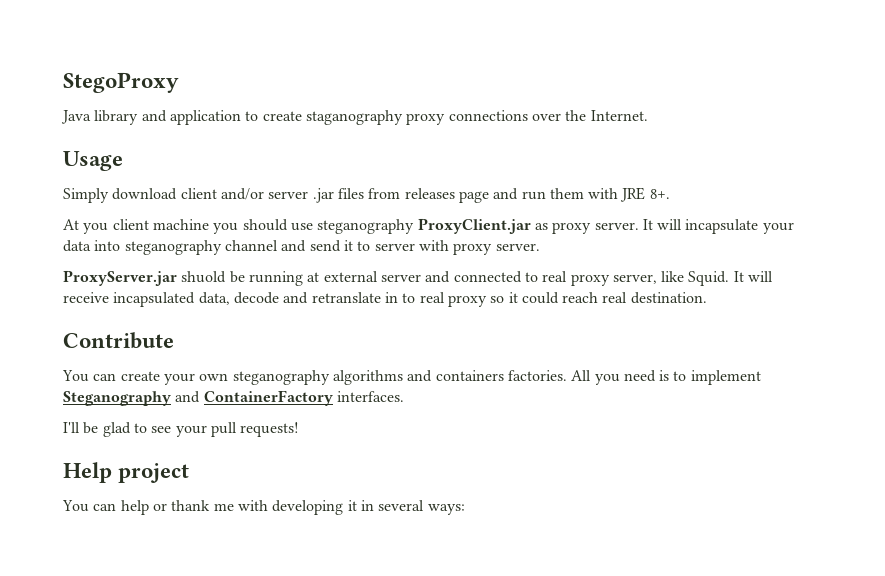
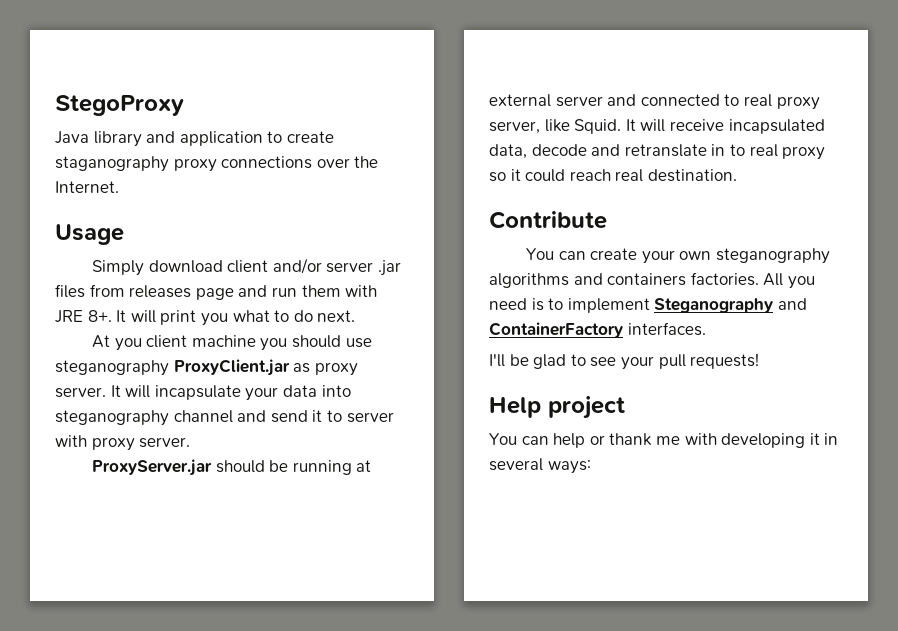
+ It will print you what to do next.
- ProxyServer.jar shuold be running at external server and connected to real proxy server, like Squid.
+ ProxyServer.jar should be running at external server and connected to real proxy server, like Squid.

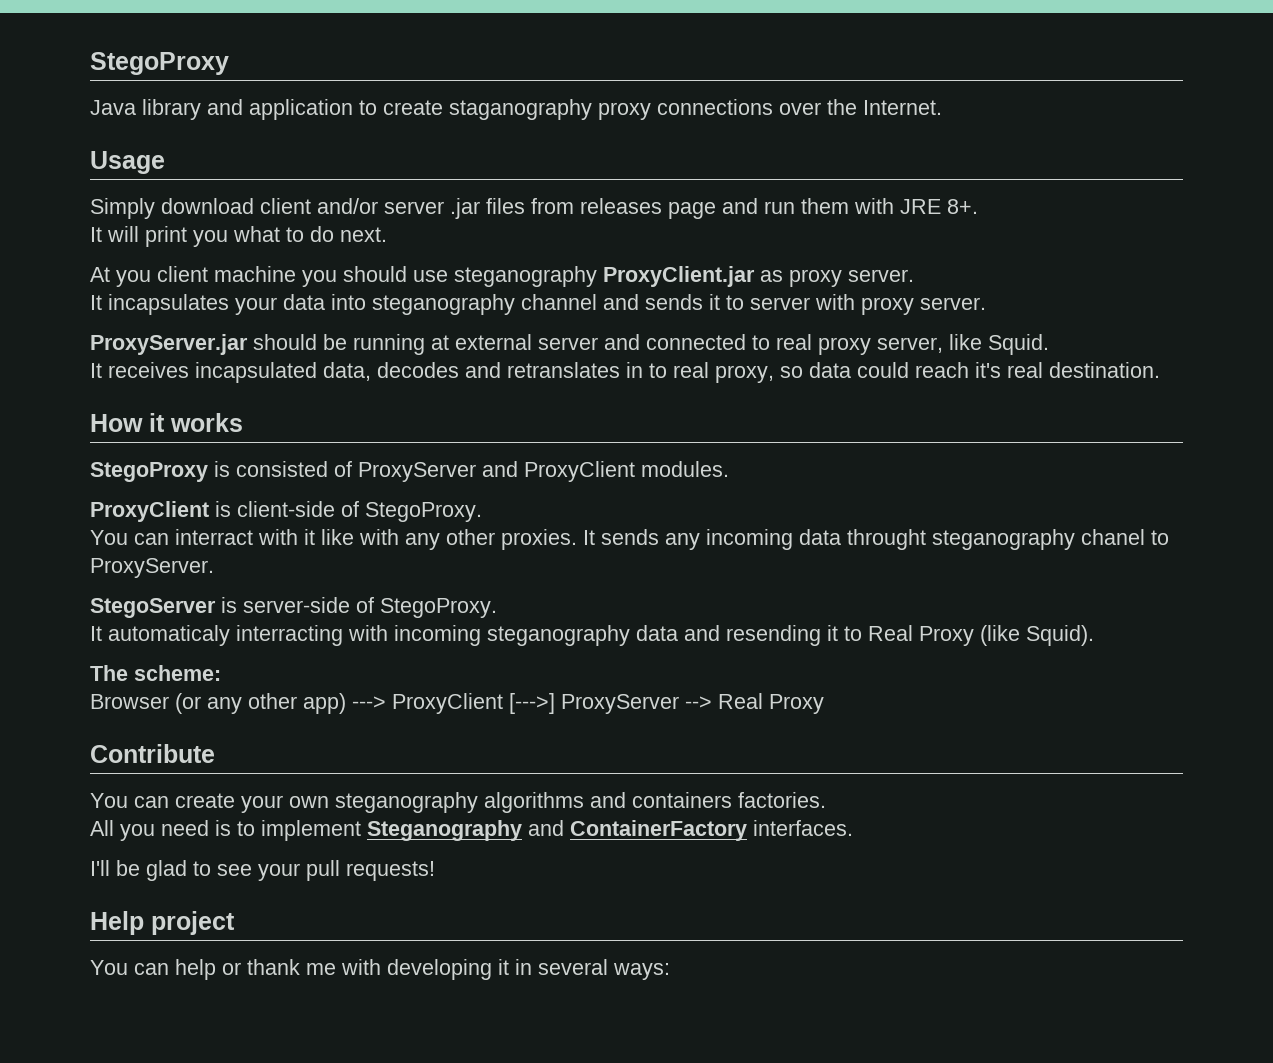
- Simply download client and/or server .jar files from releases page and run them with JRE 8+. It will print you what to do next.
+ Simply download client and/or server .jar files from releases page and run them with JRE 8+.
+ It will print you what to do next.
- At you client machine you should use steganography ProxyClient.jar as proxy server. It will incapsulate your data into steganography channel and send it to server with proxy server.
+ At you client machine you should use steganography ProxyClient.jar as proxy server.
+ It incapsulates your data into steganography channel and sends it to server with proxy server.
- ProxyServer.jar should be running at external server and connected to real proxy server, like Squid. It will receive incapsulated data, decode and retranslate in to real proxy so it could reach real destination.
+ ProxyServer.jar should be running at external server and connected to real proxy server, like Squid.
+ It receives incapsulated data, decodes and retranslates in to real proxy, so data could reach it's real destination.
+ How it works
+ StegoProxy is consisted of ProxyServer and ProxyClient modules.
+ ProxyClient is client-side of StegoProxy.
+ You can interract with it like with any other proxies. It sends any incoming data throught steganography chanel to ProxyServer.
+ StegoServer is server-side of StegoProxy.
+ It automaticaly interracting with incoming steganography data and resending it to Real Proxy (like Squid).
+ The scheme:
+ Browser (or any other app) ---> ProxyClient [--->] ProxyServer --> Real Proxy
- You can create your own steganography algorithms and containers factories. All you need is to implement Steganography and ContainerFactory interfaces.
+ You can create your own steganography algorithms and containers factories.
+ All you need is to implement Steganography and ContainerFactory interfaces.

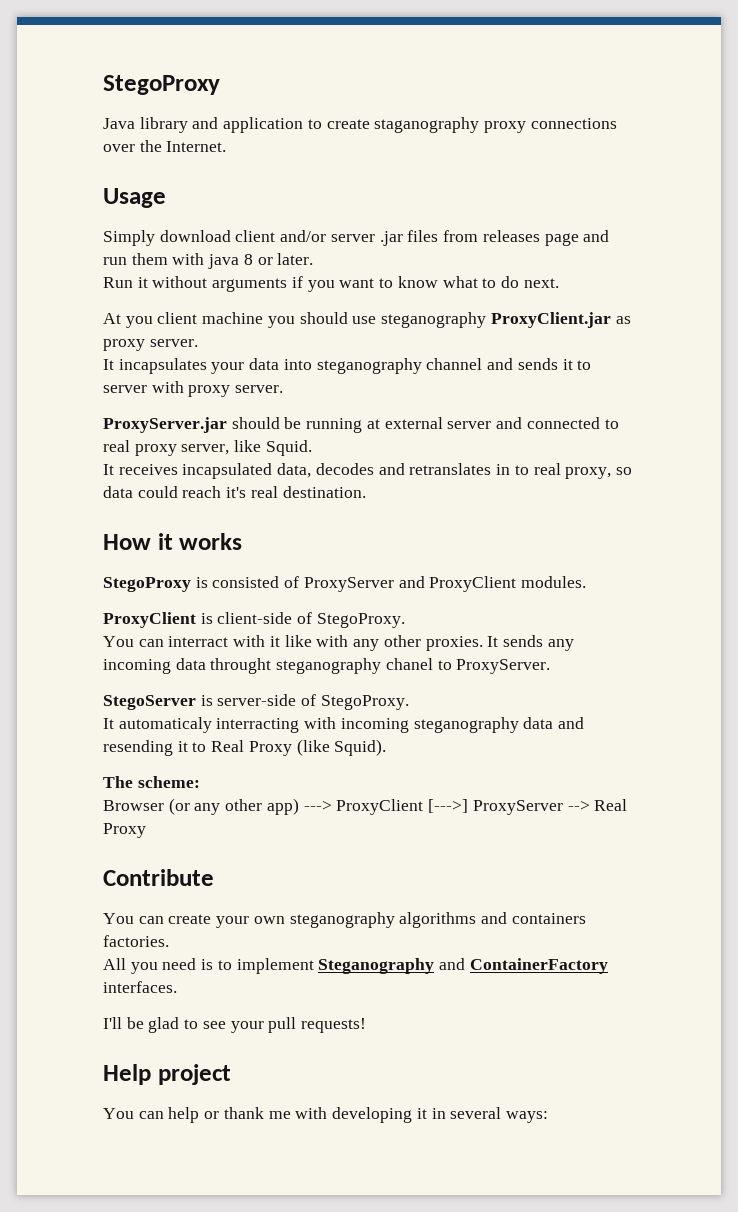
- Simply download client and/or server .jar files from releases page and run them with JRE 8+.
- It will print you what to do next.
+ Simply download client and/or server .jar files from releases page and run them with java 8 or later.
+ Run it without arguments if you want to know what to do next.

